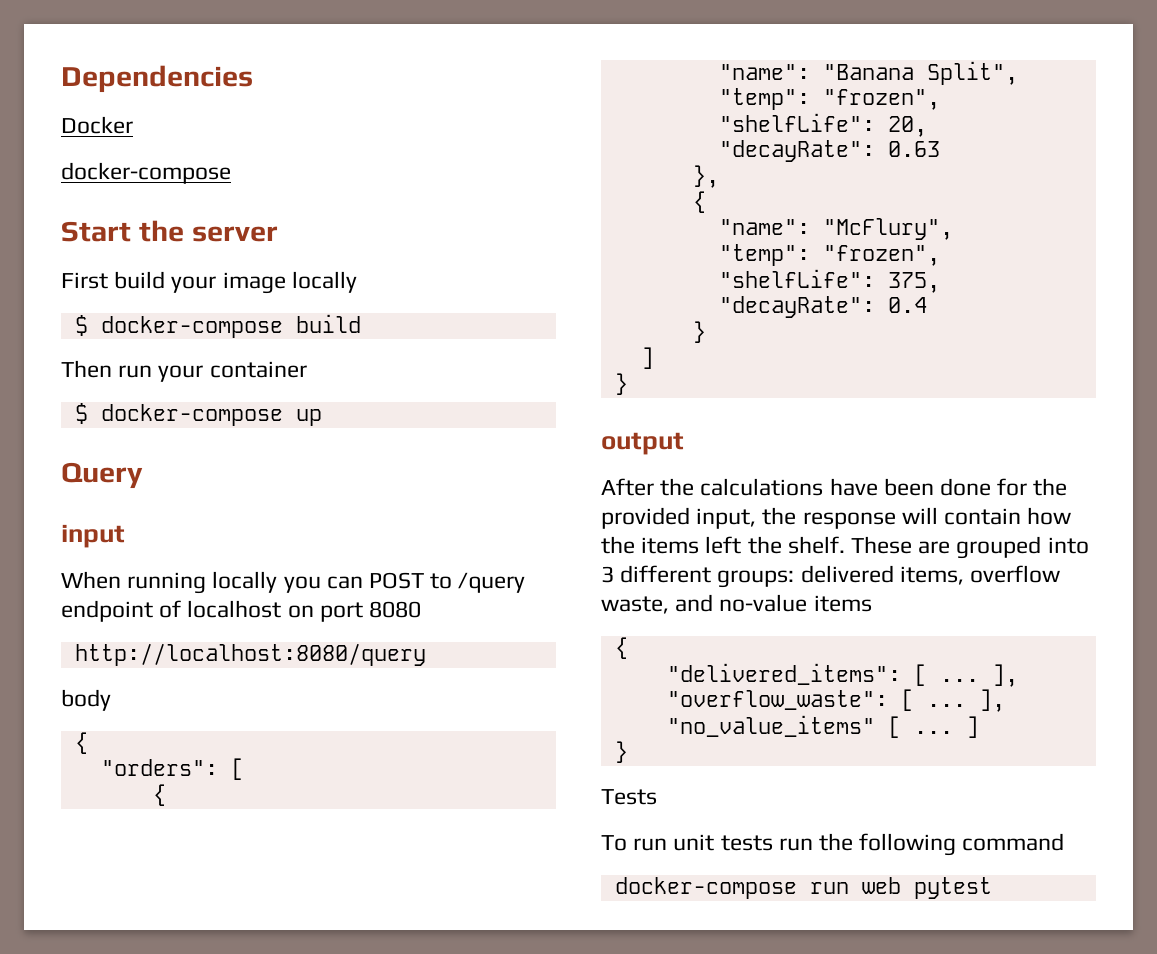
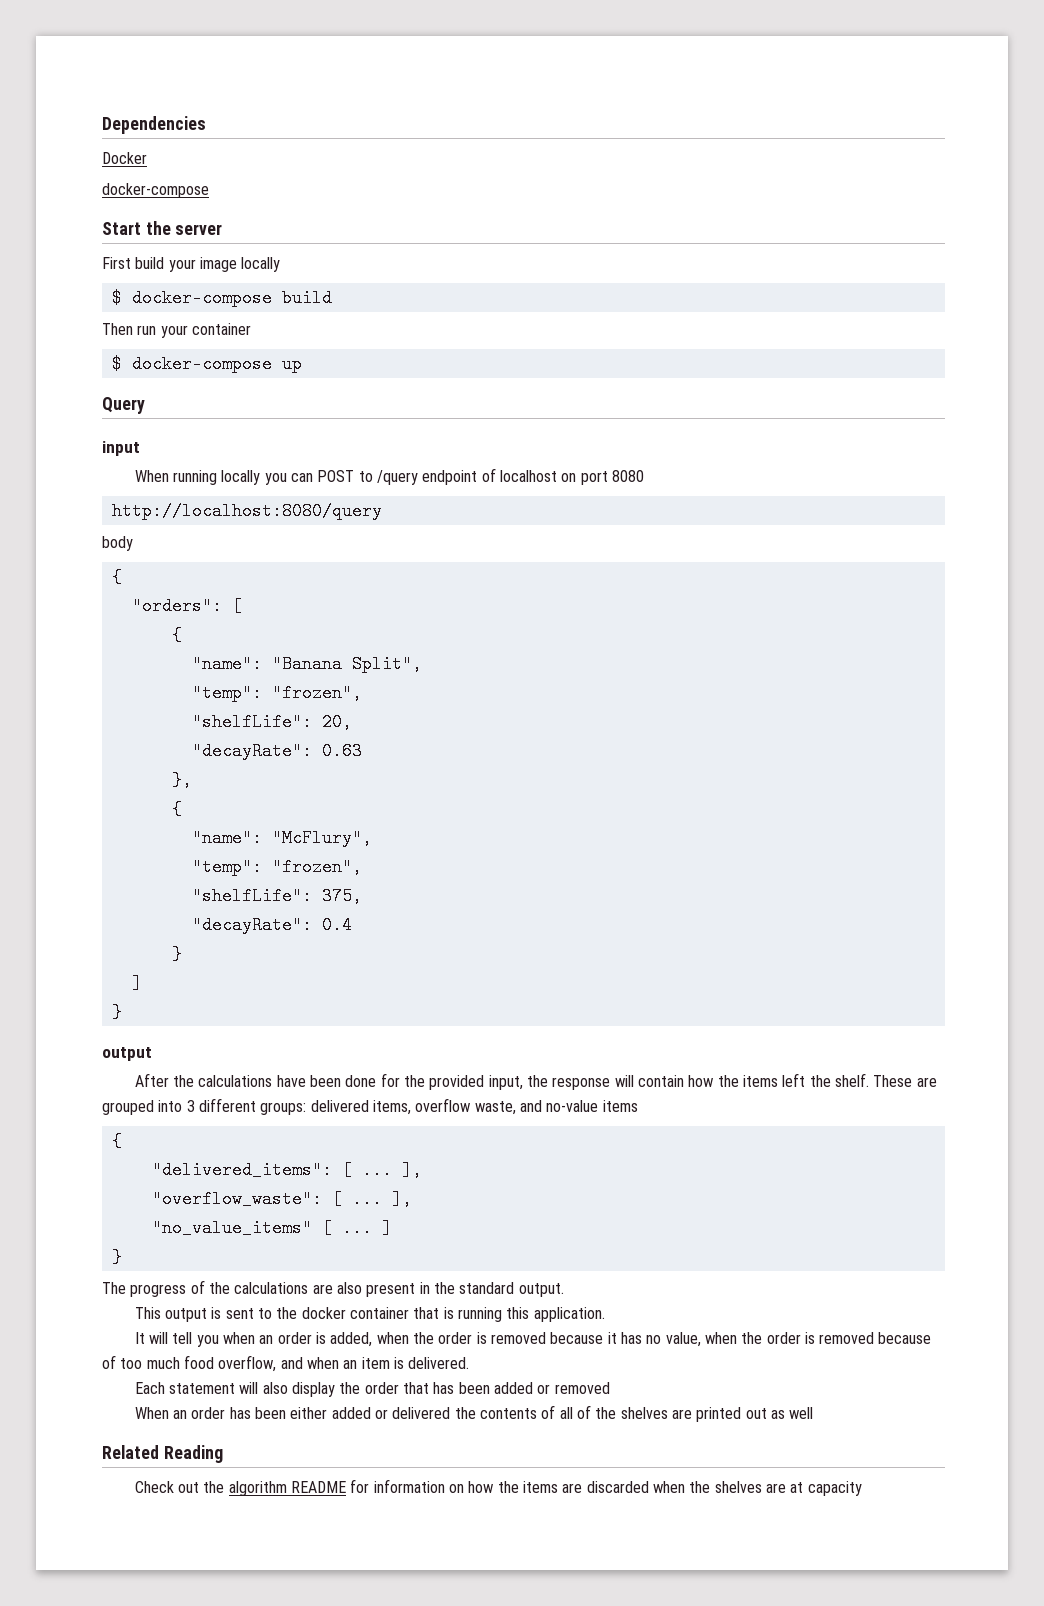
- Tests
- To run unit tests run the following command
- docker-compose run web pytest
+ The progress of the calculations are also present in the standard output.
+ This output is sent to the docker container that is running this application.
+ It will tell you when an order is added, when the order is removed because it has no value, when the order is removed because of too much food overflow, and when an item is delivered.
+ Each statement will also display the order that has been added or removed
+ When an order has been either added or delivered the contents of all of the shelves are printed out as well
+ Related Reading
+ Check out the algorithm README for information on how the items are discarded when the shelves are at capacity

